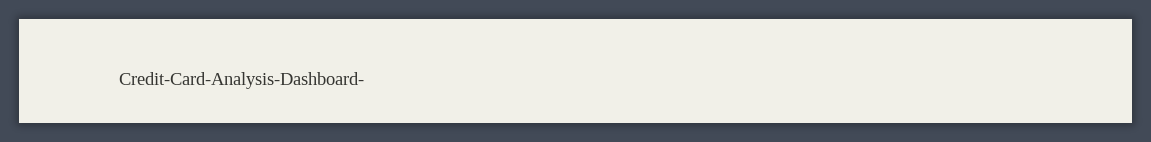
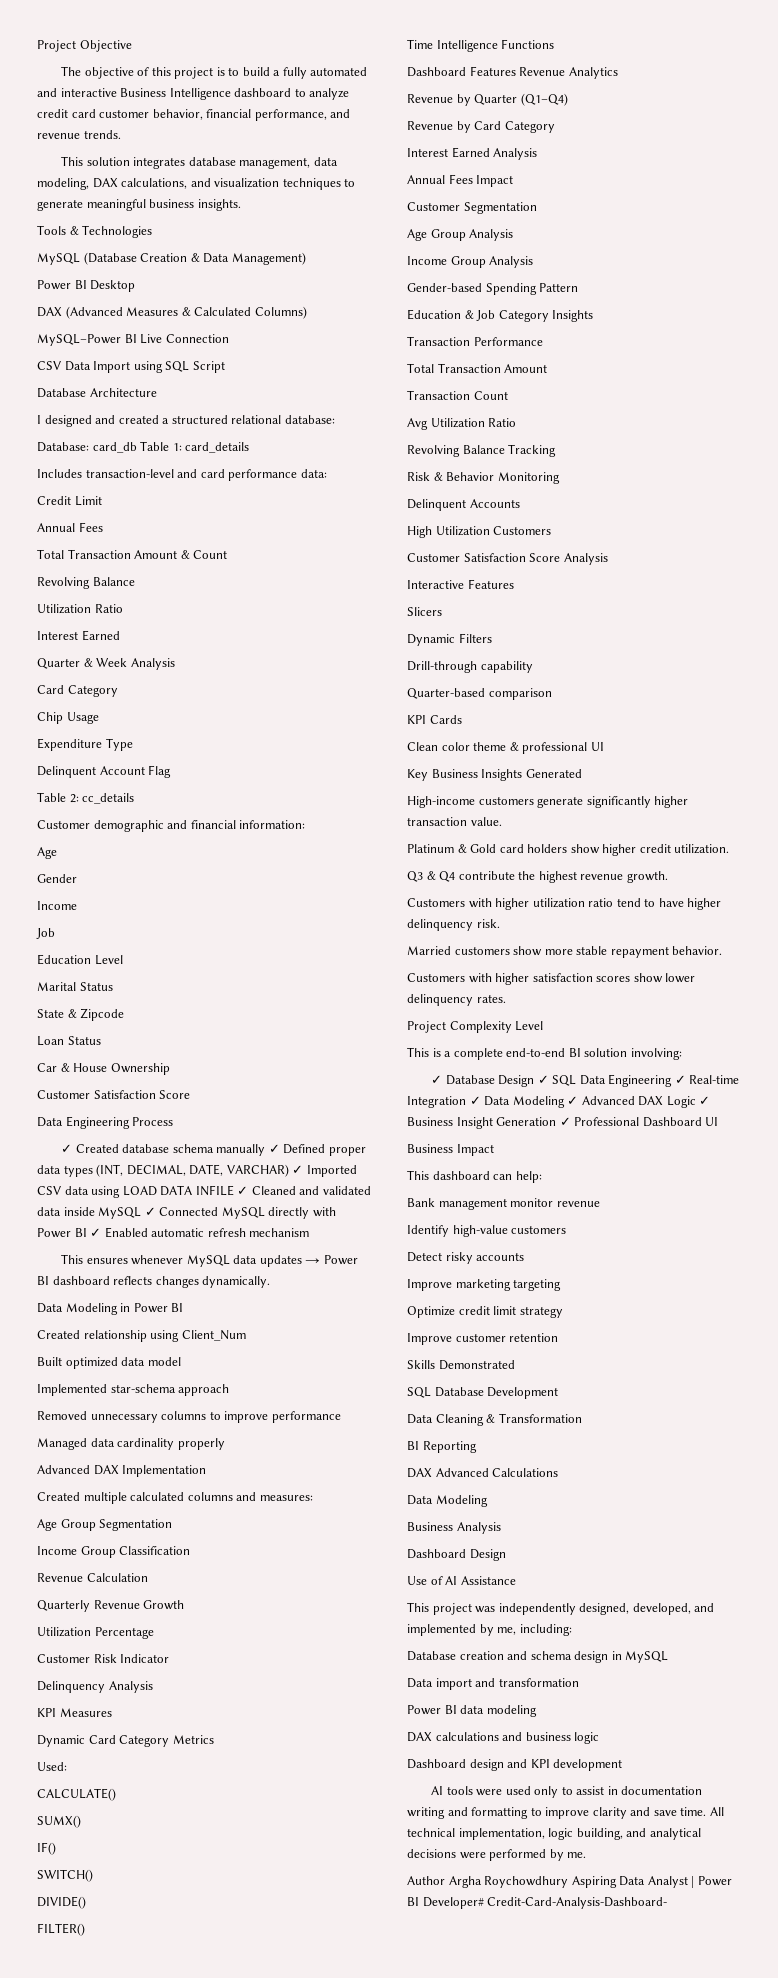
- Credit-Card-Analysis-Dashboard-
+ Project Objective
+ The objective of this project is to build a fully automated and interactive Business Intelligence dashboard to analyze credit card customer behavior, financial performance, and revenue trends.
+ This solution integrates database management, data modeling, DAX calculations, and visualization techniques to generate meaningful business insights.
+ Tools & Technologies
+ MySQL (Database Creation & Data Management)
+ Power BI Desktop
+ DAX (Advanced Measures & Calculated Columns)
+ MySQL–Power BI Live Connection
+ CSV Data Import using SQL Script
+ Database Architecture
+ I designed and created a structured relational database:
+ Database: card_db Table 1: card_details
+ Includes transaction-level and card performance data:
+ Credit Limit
+ Annual Fees
+ Total Transaction Amount & Count
+ Revolving Balance
+ Utilization Ratio
+ Interest Earned
+ Quarter & Week Analysis
+ Card Category
+ Chip Usage
+ Expenditure Type
+ Delinquent Account Flag
+ Table 2: cc_details
+ Customer demographic and financial information:
+ Age
+ Gender
+ Income
+ Job
+ Education Level
+ Marital Status
+ State & Zipcode
+ Loan Status
+ Car & House Ownership
+ Customer Satisfaction Score
+ Data Engineering Process
+ ✓ Created database schema manually ✓ Defined proper data types (INT, DECIMAL, DATE, VARCHAR) ✓ Imported CSV data using LOAD DATA INFILE ✓ Cleaned and validated data inside MySQL ✓ Connected MySQL directly with Power BI ✓ Enabled automatic refresh mechanism
+ This ensures whenever MySQL data updates → Power BI dashboard reflects changes dynamically.
+ Data Modeling in Power BI
+ Created relationship using Client_Num
+ Built optimized data model
+ Implemented star-schema approach
+ Removed unnecessary columns to improve performance
+ Managed data cardinality properly
+ Advanced DAX Implementation
+ Created multiple calculated columns and measures:
+ Age Group Segmentation
+ Income Group Classification
+ Revenue Calculation
+ Quarterly Revenue Growth
+ Utilization Percentage
+ Customer Risk Indicator
+ Delinquency Analysis
+ KPI Measures
+ Dynamic Card Category Metrics
+ Used:
+ CALCULATE()
+ SUMX()
+ IF()
+ SWITCH()
+ DIVIDE()
+ FILTER()
+ Time Intelligence Functions
+ Dashboard Features Revenue Analytics
+ Revenue by Quarter (Q1–Q4)
+ Revenue by Card Category
+ Interest Earned Analysis
+ Annual Fees Impact
+ Customer Segmentation
+ Age Group Analysis
+ Income Group Analysis
+ Gender-based Spending Pattern
+ Education & Job Category Insights
+ Transaction Performance
+ Total Transaction Amount
+ Transaction Count
+ Avg Utilization Ratio
+ Revolving Balance Tracking
+ Risk & Behavior Monitoring
+ Delinquent Accounts
+ High Utilization Customers
+ Customer Satisfaction Score Analysis
+ Interactive Features
+ Slicers
+ Dynamic Filters
+ Drill-through capability
+ Quarter-based comparison
+ KPI Cards
+ Clean color theme & professional UI
+ Key Business Insights Generated
+ High-income customers generate significantly higher transaction value.
+ Platinum & Gold card holders show higher credit utilization.
+ Q3 & Q4 contribute the highest revenue growth.
+ Customers with higher utilization ratio tend to have higher delinquency risk.
+ Married customers show more stable repayment behavior.
+ Customers with higher satisfaction scores show lower delinquency rates.
+ Project Complexity Level
+ This is a complete end-to-end BI solution involving:
+ ✓ Database Design ✓ SQL Data Engineering ✓ Real-time Integration ✓ Data Modeling ✓ Advanced DAX Logic ✓ Business Insight Generation ✓ Professional Dashboard UI
+ Business Impact
+ This dashboard can help:
+ Bank management monitor revenue
+ Identify high-value customers
+ Detect risky accounts
+ Improve marketing targeting
+ Optimize credit limit strategy
+ Improve customer retention
+ Skills Demonstrated
+ SQL Database Development
+ Data Cleaning & Transformation
+ BI Reporting
+ DAX Advanced Calculations
+ Data Modeling
+ Business Analysis
+ Dashboard Design
+ Use of AI Assistance
+ This project was independently designed, developed, and implemented by me, including:
+ Database creation and schema design in MySQL
+ Data import and transformation
+ Power BI data modeling
+ DAX calculations and business logic
+ Dashboard design and KPI development
+ AI tools were used only to assist in documentation writing and formatting to improve clarity and save time. All technical implementation, logic building, and analytical decisions were performed by me.
+ Author Argha Roychowdhury Aspiring Data Analyst | Power BI Developer# Credit-Card-Analysis-Dashboard-

